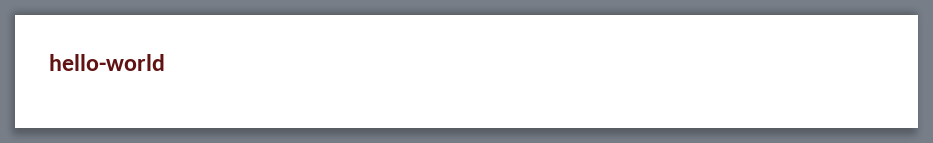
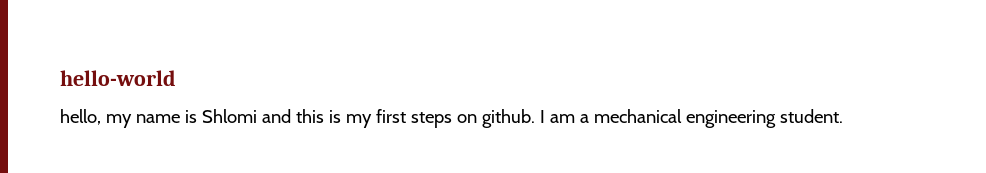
+ hello, my name is Shlomi and this is my first steps on github. I am a mechanical engineering student.

